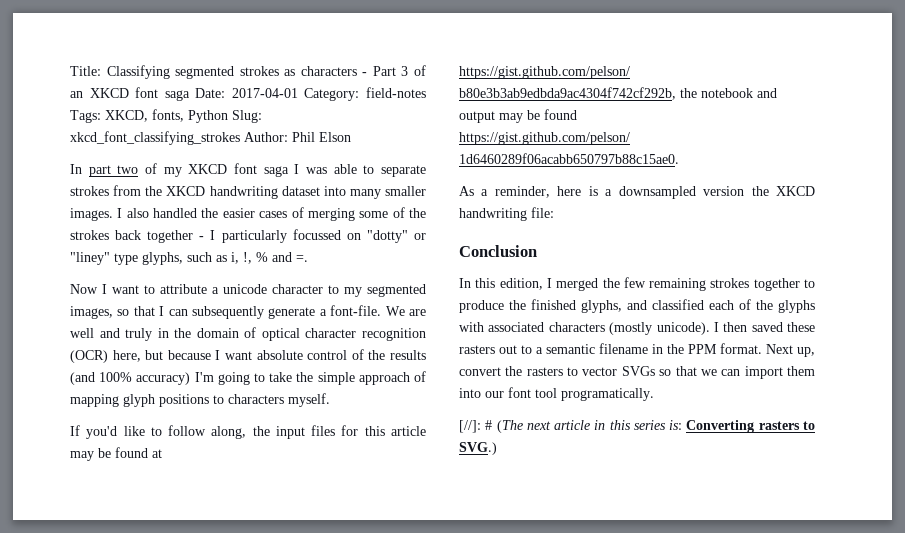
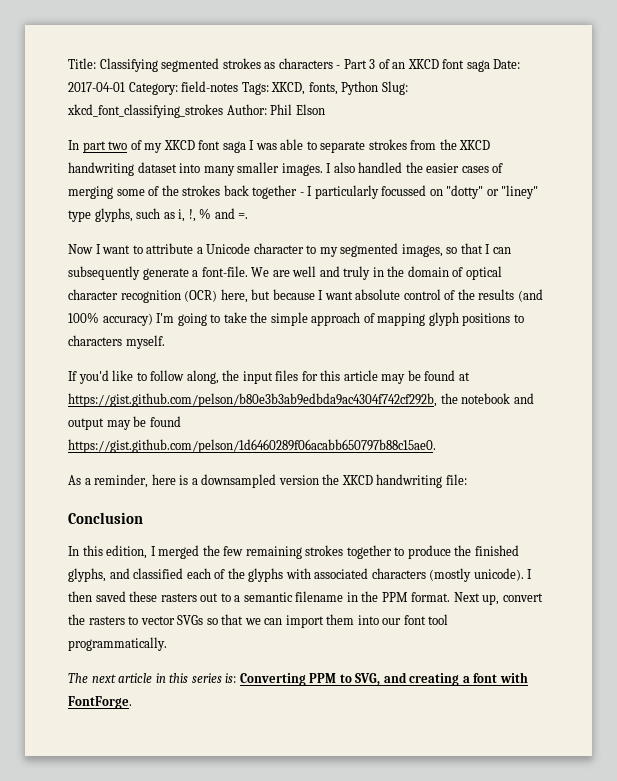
- Now I want to attribute a unicode character to my segmented images, so that I can subsequently generate a font-file.
+ Now I want to attribute a Unicode character to my segmented images, so that I can subsequently generate a font-file.
- Next up, convert the rasters to vector SVGs so that we can import them into our font tool programatically.
- [//]: # (The next article in this series is: Converting rasters to SVG.)
+ Next up, convert the rasters to vector SVGs so that we can import them into our font tool programmatically.
+ The next article in this series is: Converting PPM to SVG, and creating a font with FontForge.

